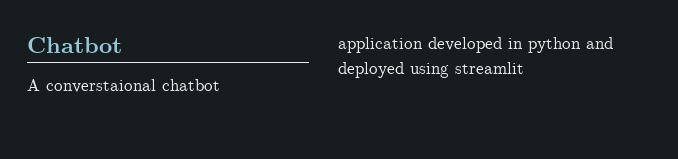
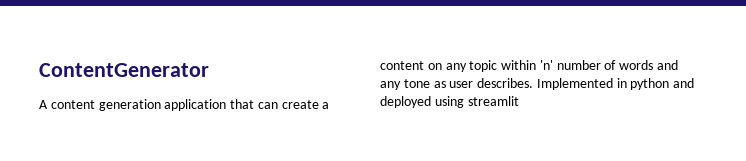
- Chatbot
+ ContentGenerator
- A converstaional chatbot application developed in python and deployed using streamlit
+ A content generation application that can create a content on any topic within 'n' number of words and any tone as user describes. Implemented in python and deployed using streamlit

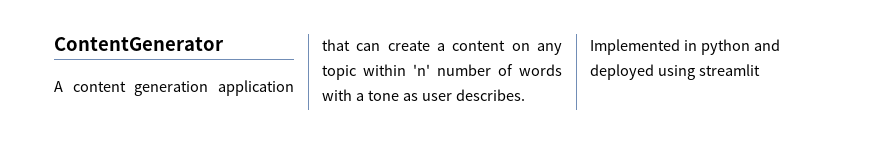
- A content generation application that can create a content on any topic within 'n' number of words and any tone as user describes.
+ A content generation application that can create a content on any topic within 'n' number of words with a tone as user describes.

